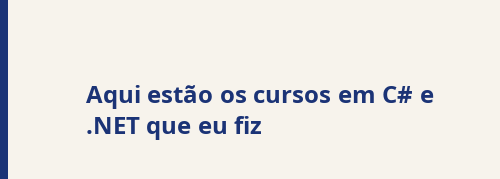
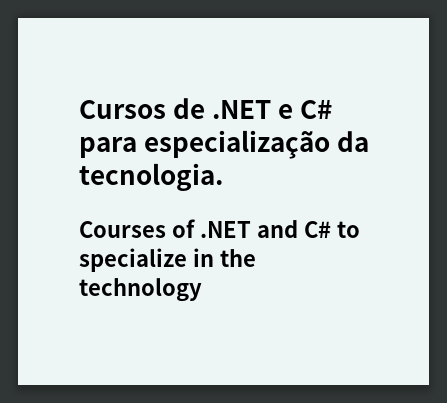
- Aqui estão os cursos em C# e .NET que eu fiz
+ Cursos de .NET e C# para especialização da tecnologia.
+ Courses of .NET and C# to specialize in the technology

